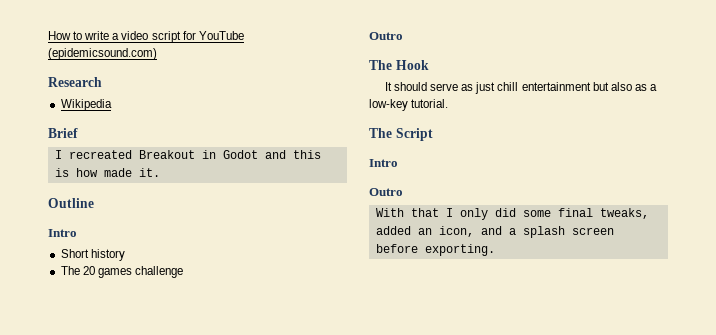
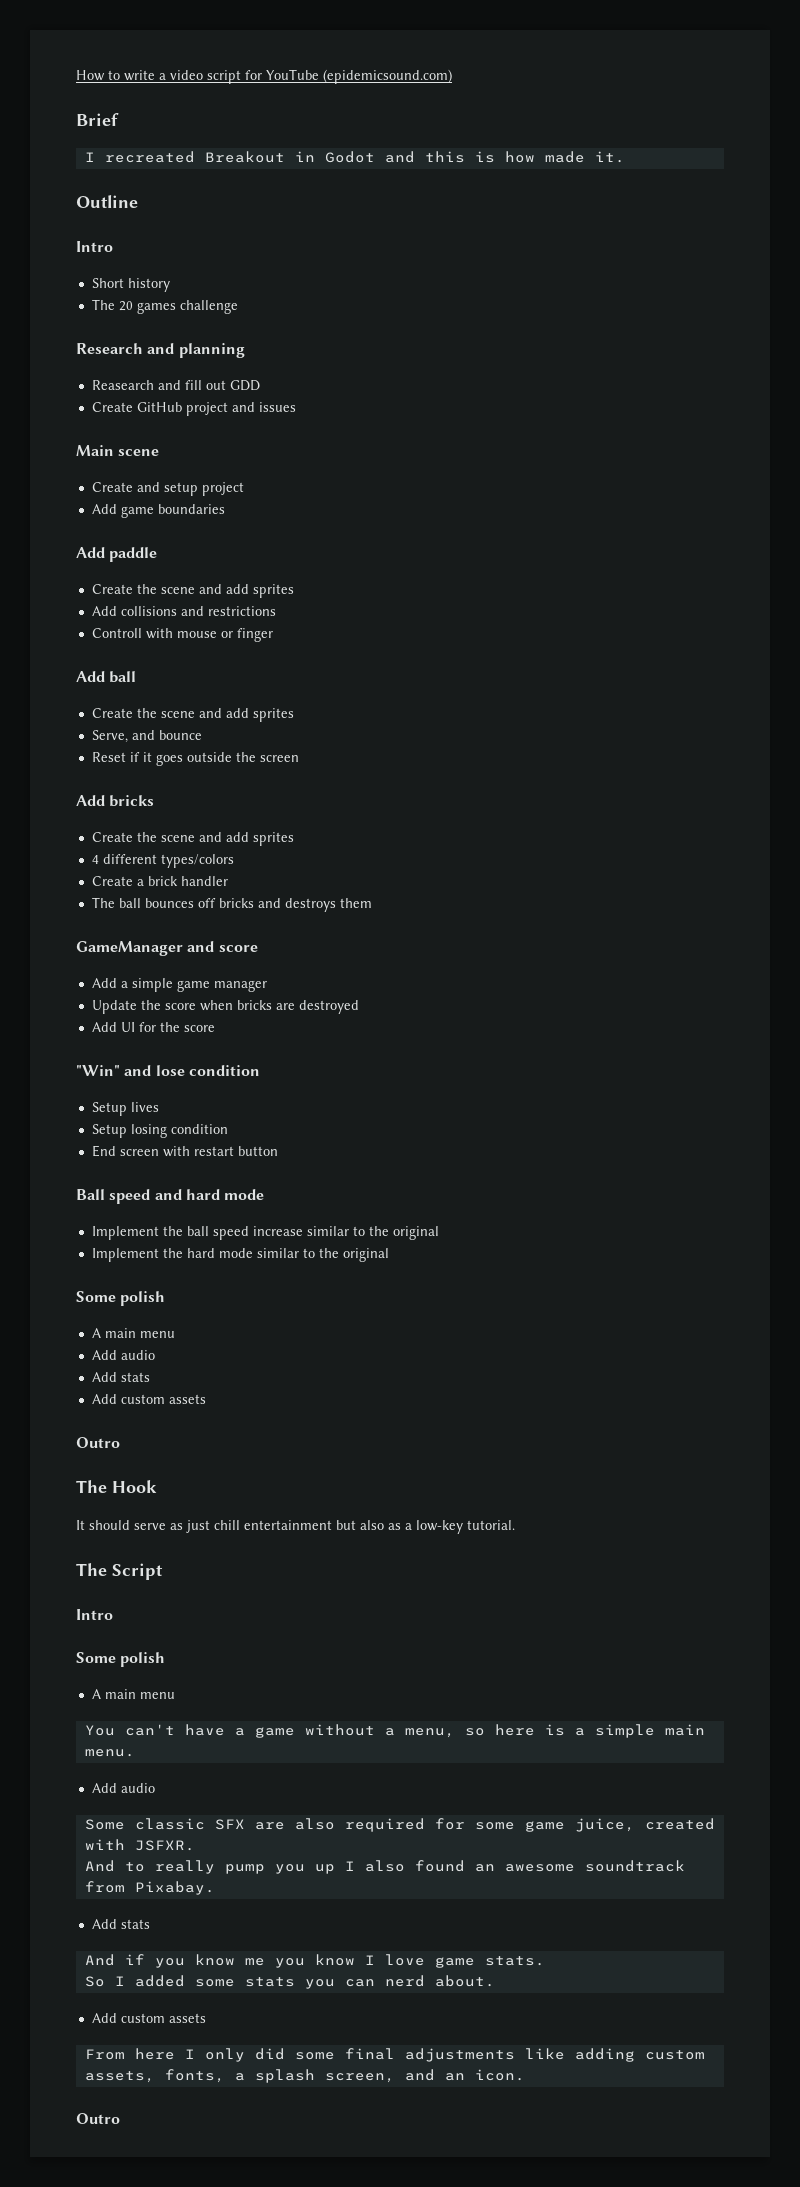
- Research
- Wikipedia
+ Research and planning
+ Reasearch and fill out GDD
+ Create GitHub project and issues
+ Main scene
+ Create and setup project
+ Add game boundaries
+ Add paddle
+ Create the scene and add sprites
+ Add collisions and restrictions
+ Controll with mouse or finger
+ Add ball
+ Create the scene and add sprites
+ Serve, and bounce
+ Reset if it goes outside the screen
+ Add bricks
+ Create the scene and add sprites
+ 4 different types/colors
+ Create a brick handler
+ The ball bounces off bricks and destroys them
+ GameManager and score
+ Add a simple game manager
+ Update the score when bricks are destroyed
+ Add UI for the score
+ "Win" and lose condition
+ Setup lives
+ Setup losing condition
+ End screen with restart button
+ Ball speed and hard mode
+ Implement the ball speed increase similar to the original
+ Implement the hard mode similar to the original
+ Some polish
+ A main menu
+ Add audio
+ Add stats
+ Add custom assets
  The Script
  Intro
+ Some polish
+ A main menu
+ You can't have a game without a menu, so here is a simple main menu.
+ Add audio
+ Some classic SFX are also required for some game juice, created with JSFXR.
+ And to really pump you up I also found an awesome soundtrack from Pixabay.
+ Add stats
+ And if you know me you know I love game stats.
+ So I added some stats you can nerd about.
+ Add custom assets
+ From here I only did some final adjustments like adding custom assets, fonts, a splash screen, and an icon.
  Outro
- With that I only did some final tweaks, added an icon, and a splash screen before exporting.

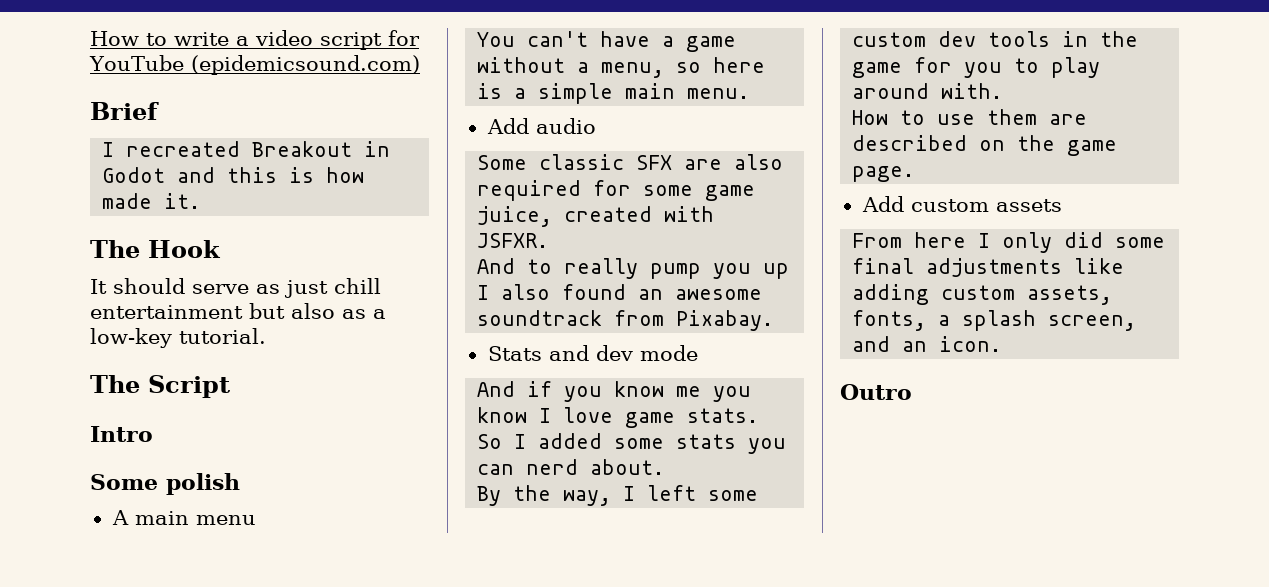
- Outline
- Intro
- Short history
- The 20 games challenge
- Research and planning
- Reasearch and fill out GDD
- Create GitHub project and issues
- Main scene
- Create and setup project
- Add game boundaries
- Add paddle
- Create the scene and add sprites
- Add collisions and restrictions
- Controll with mouse or finger
- Add ball
- Create the scene and add sprites
- Serve, and bounce
- Reset if it goes outside the screen
- Add bricks
- Create the scene and add sprites
- 4 different types/colors
- Create a brick handler
- The ball bounces off bricks and destroys them
- GameManager and score
- Add a simple game manager
- Update the score when bricks are destroyed
- Add UI for the score
- "Win" and lose condition
- Setup lives
- Setup losing condition
- End screen with restart button
- Ball speed and hard mode
- Implement the ball speed increase similar to the original
- Implement the hard mode similar to the original
- Some polish
- A main menu
- Add audio
- Add stats
- Add custom assets
- Outro
  And to really pump you up I also found an awesome soundtrack from Pixabay.
- Add stats
+ Stats and dev mode
+ By the way, I left some custom dev tools in the game for you to play around with.
+ How to use them are described on the game page.

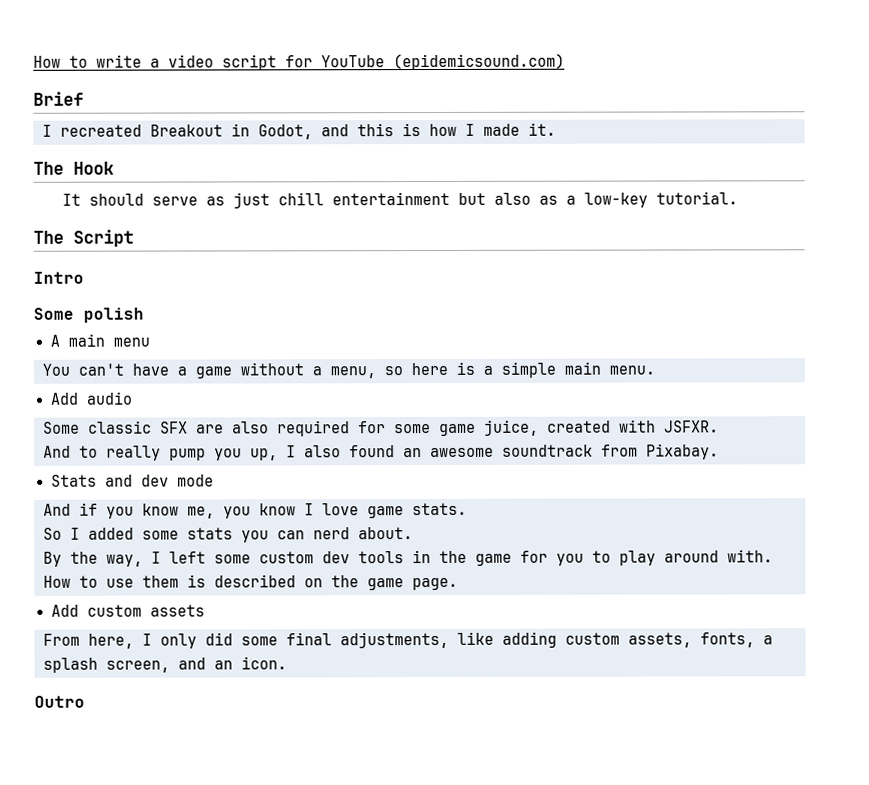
- I recreated Breakout in Godot and this is how made it.
+ I recreated Breakout in Godot, and this is how I made it.
- And to really pump you up I also found an awesome soundtrack from Pixabay.
+ And to really pump you up, I also found an awesome soundtrack from Pixabay.
- And if you know me you know I love game stats.
+ And if you know me, you know I love game stats.
- How to use them are described on the game page.
+ How to use them is described on the game page.
- From here I only did some final adjustments like adding custom assets, fonts, a splash screen, and an icon.
+ From here, I only did some final adjustments, like adding custom assets, fonts, a splash screen, and an icon.

